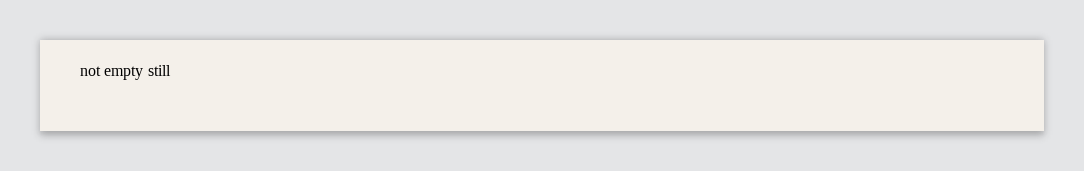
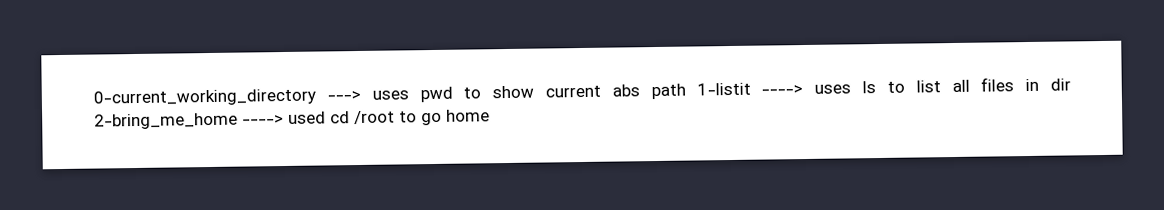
- not empty still
+ 0-current_working_directory ---> uses pwd to show current abs path 1-listit ----> uses ls to list all files in dir 2-bring_me_home ----> used cd /root to go home

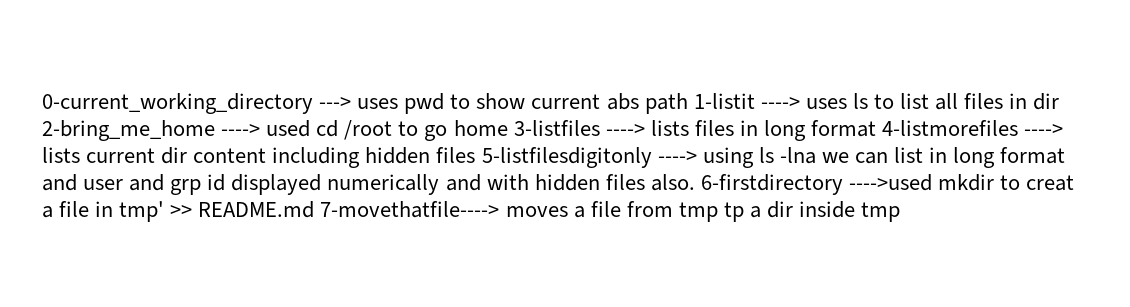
- 0-current_working_directory ---> uses pwd to show current abs path 1-listit ----> uses ls to list all files in dir 2-bring_me_home ----> used cd /root to go home
+ 0-current_working_directory ---> uses pwd to show current abs path 1-listit ----> uses ls to list all files in dir 2-bring_me_home ----> used cd /root to go home 3-listfiles ----> lists files in long format 4-listmorefiles ----> lists current dir content including hidden files 5-listfilesdigitonly ----> using ls -lna we can list in long format and user and grp id displayed numerically and with hidden files also. 6-firstdirectory ---->used mkdir to creat a file in tmp' >> README.md 7-movethatfile----> moves a file from tmp tp a dir inside tmp

